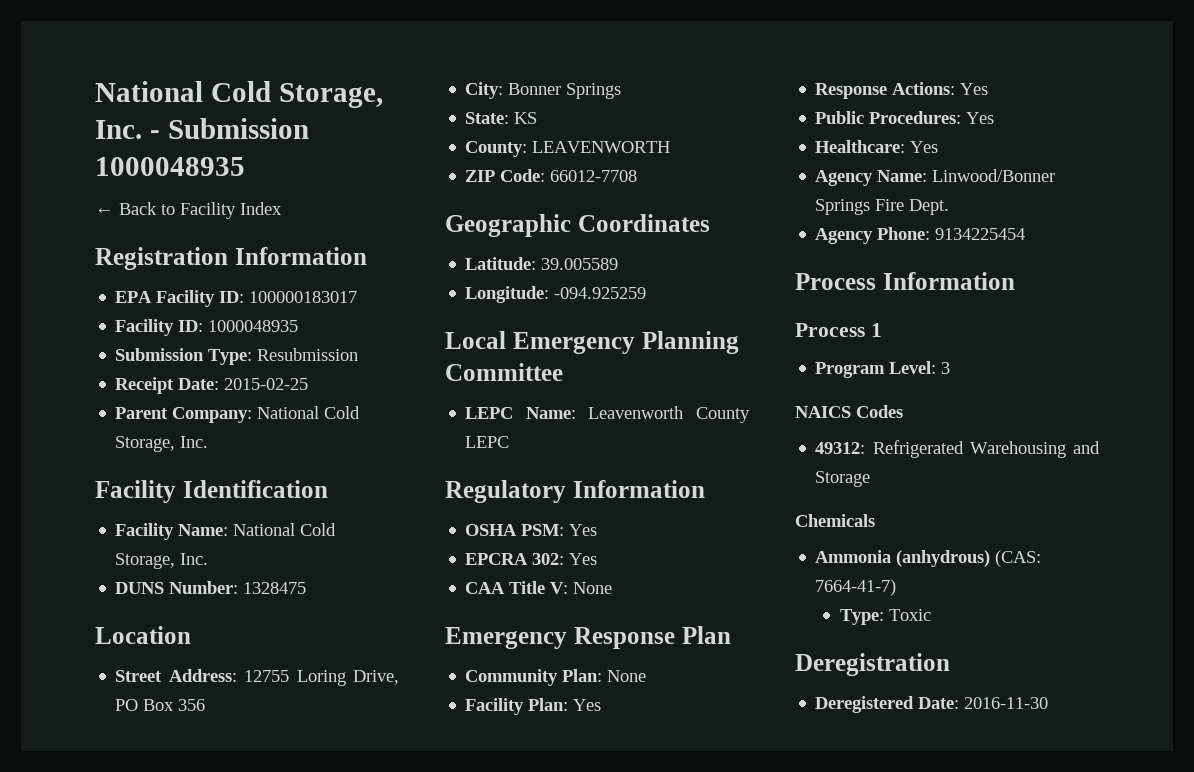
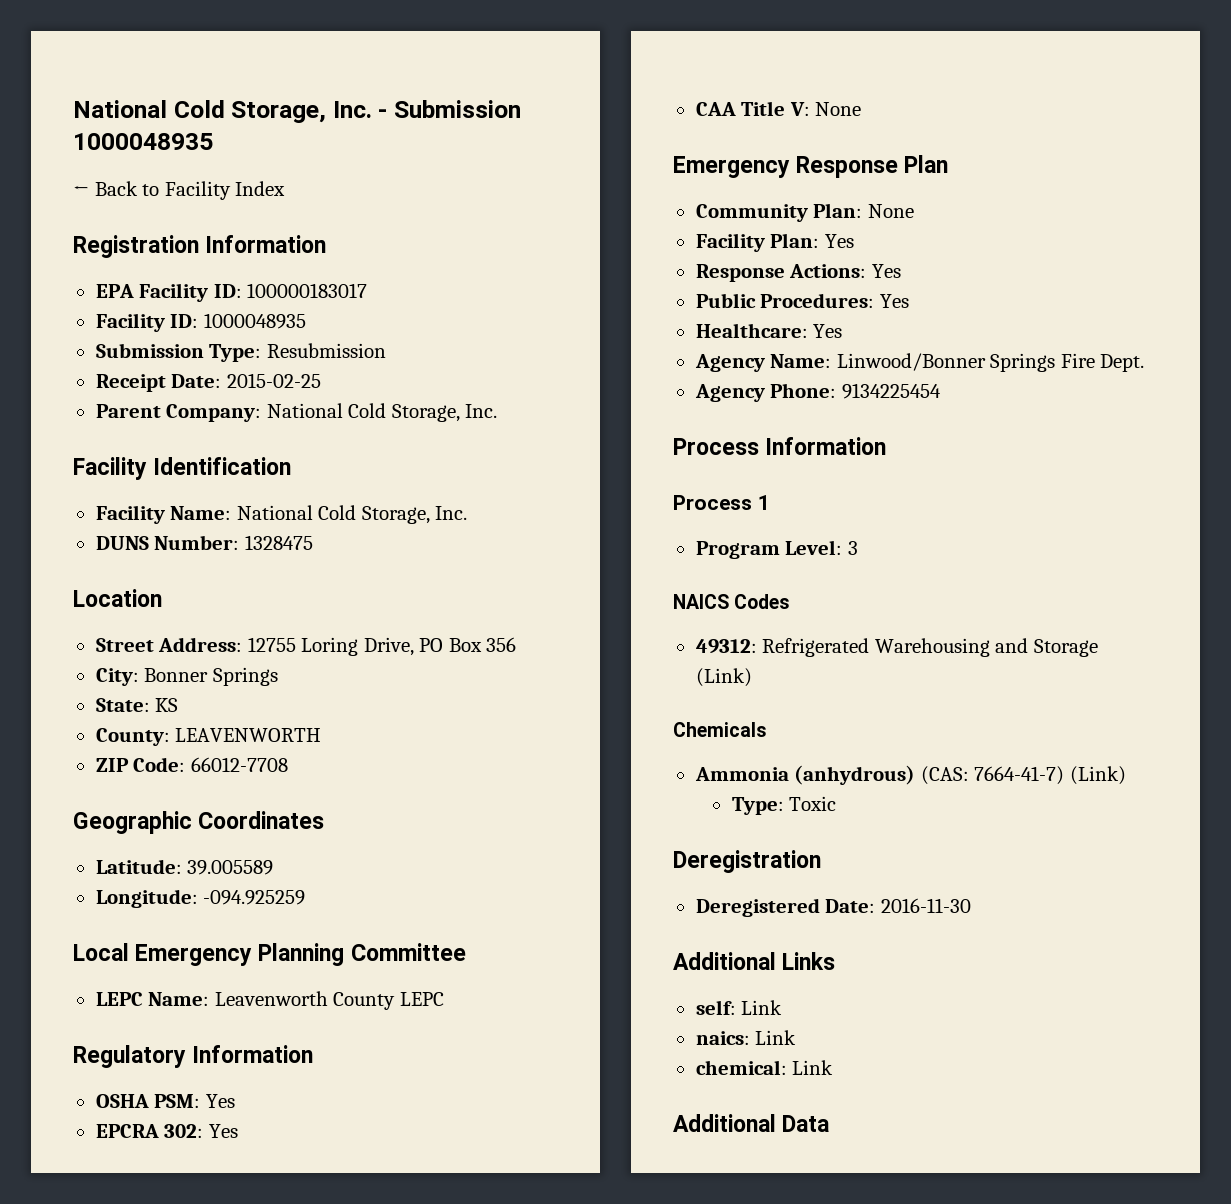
- 49312: Refrigerated Warehousing and Storage
+ 49312: Refrigerated Warehousing and Storage (Link)
- Ammonia (anhydrous) (CAS: 7664-41-7)
+ Ammonia (anhydrous) (CAS: 7664-41-7) (Link)
+ Additional Links
+ self: Link
+ naics: Link
+ chemical: Link
+ Additional Data

